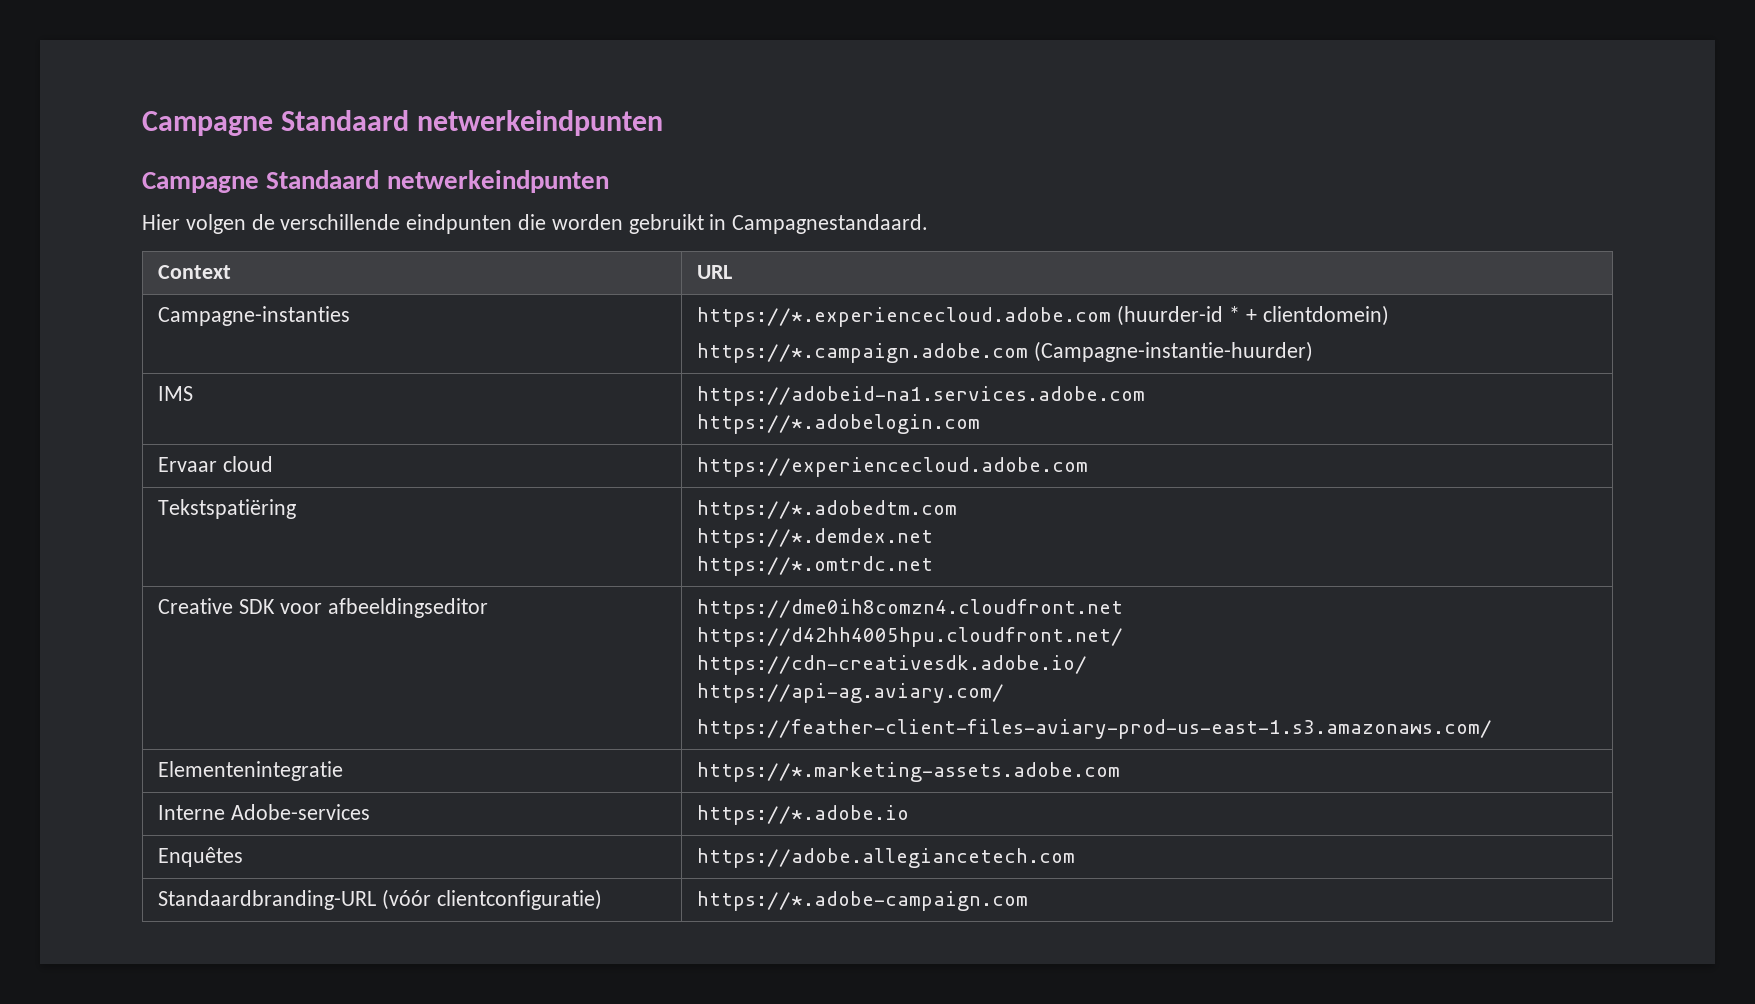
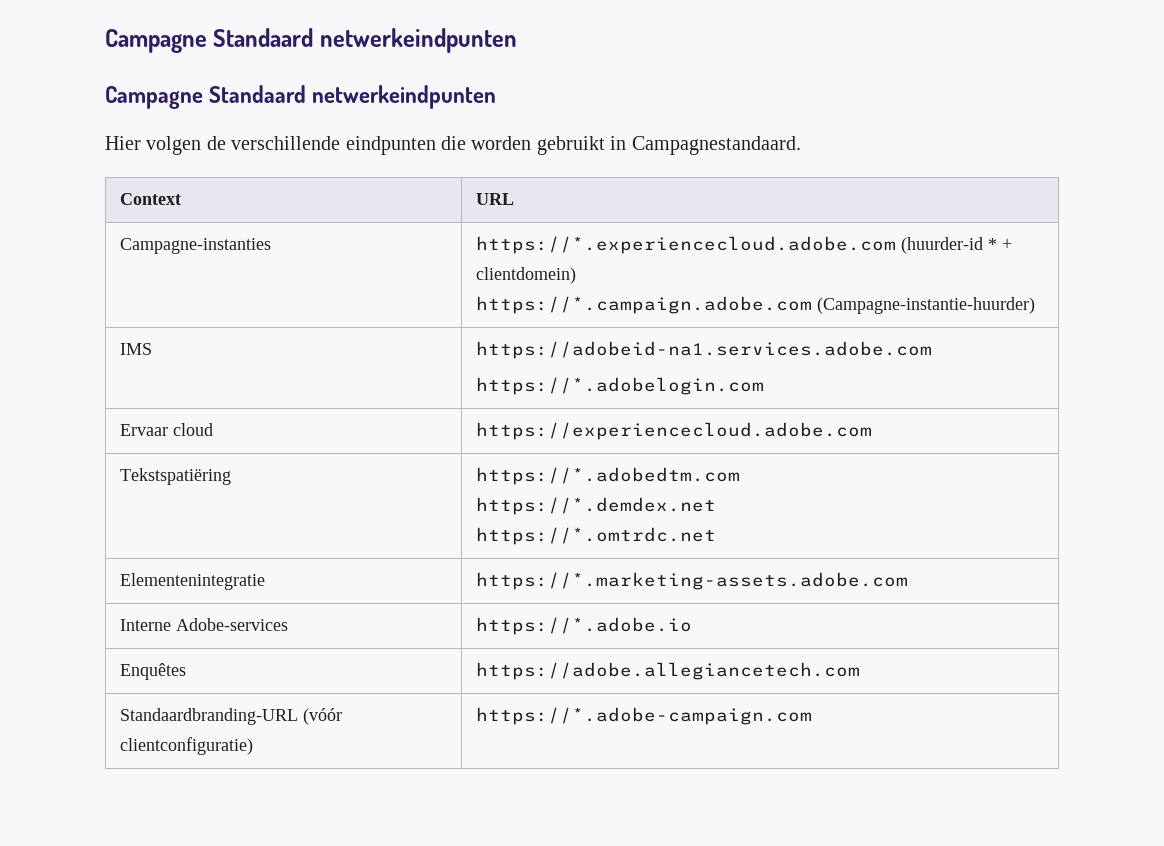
- Creative SDK voor afbeeldingseditor | https://dme0ih8comzn4.cloudfront.net
- https://d42hh4005hpu.cloudfront.net/
- https://cdn-creativesdk.adobe.io/
- https://api-ag.aviary.com/
- https://feather-client-files-aviary-prod-us-east-1.s3.amazonaws.com/

